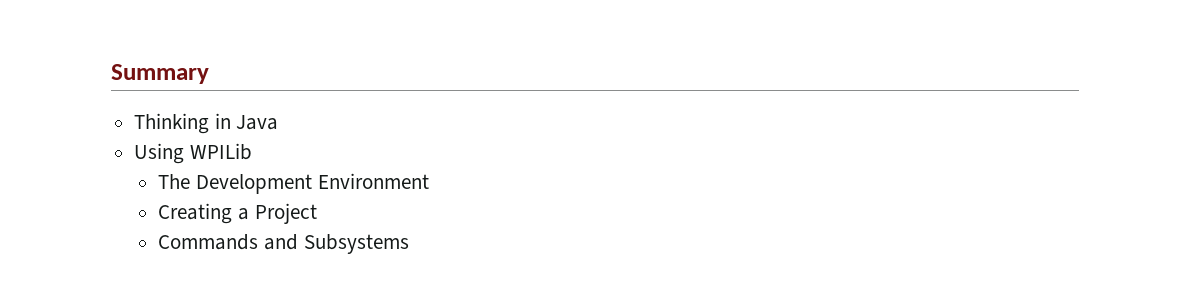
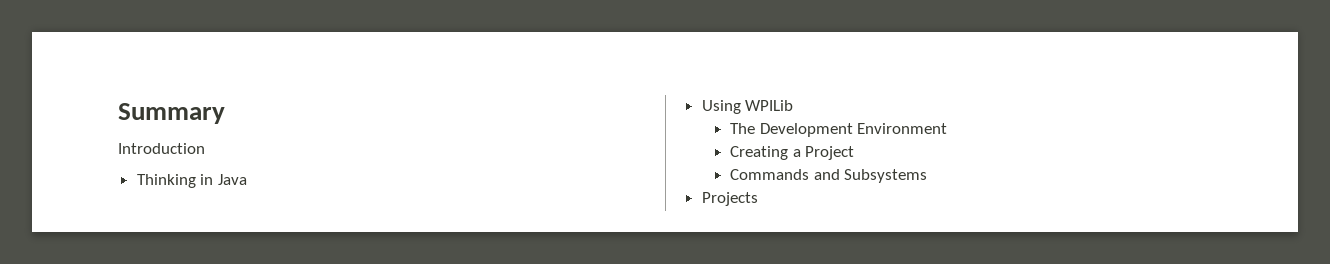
+ Introduction
+ Projects

